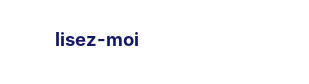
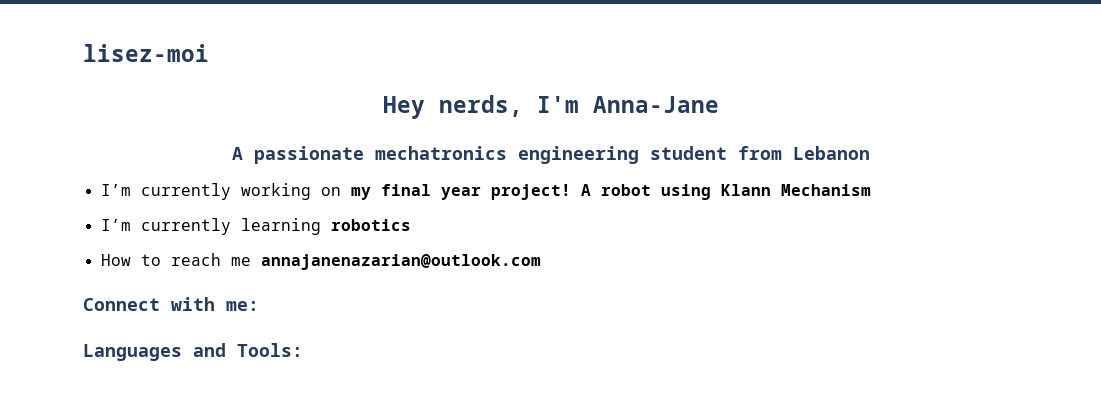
+ Hey nerds, I'm Anna-Jane
+ A passionate mechatronics engineering student from Lebanon
+ I’m currently working on my final year project! A robot using Klann Mechanism
+ I’m currently learning robotics
+ How to reach me annajanenazarian@outlook.com
+ Connect with me:
+ Languages and Tools:

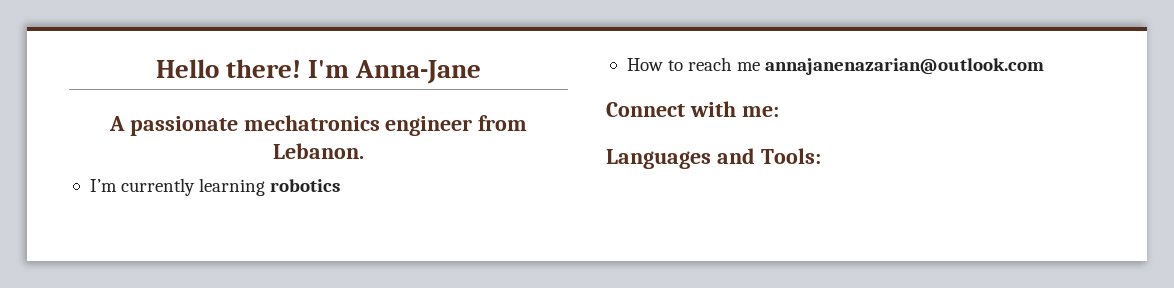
- lisez-moi
- Hey nerds, I'm Anna-Jane
+ Hello there! I'm Anna-Jane
- A passionate mechatronics engineering student from Lebanon
- I’m currently working on my final year project! A robot using Klann Mechanism
+ A passionate mechatronics engineer from Lebanon.

